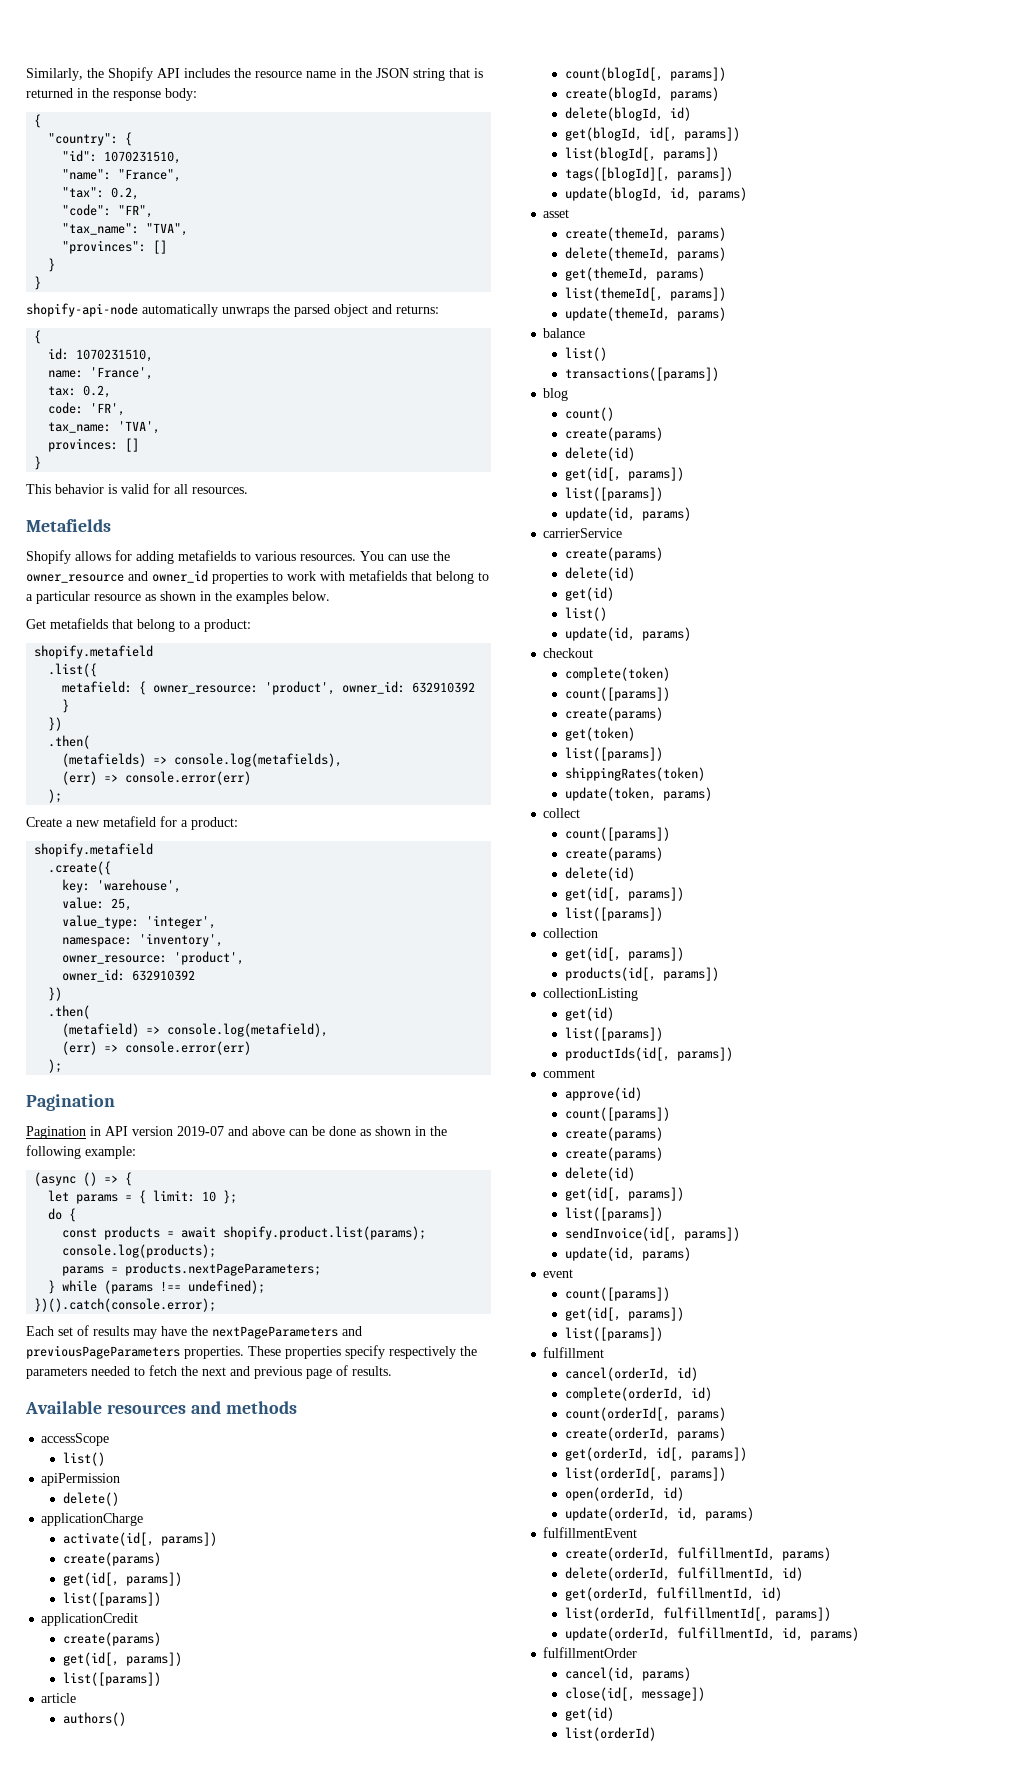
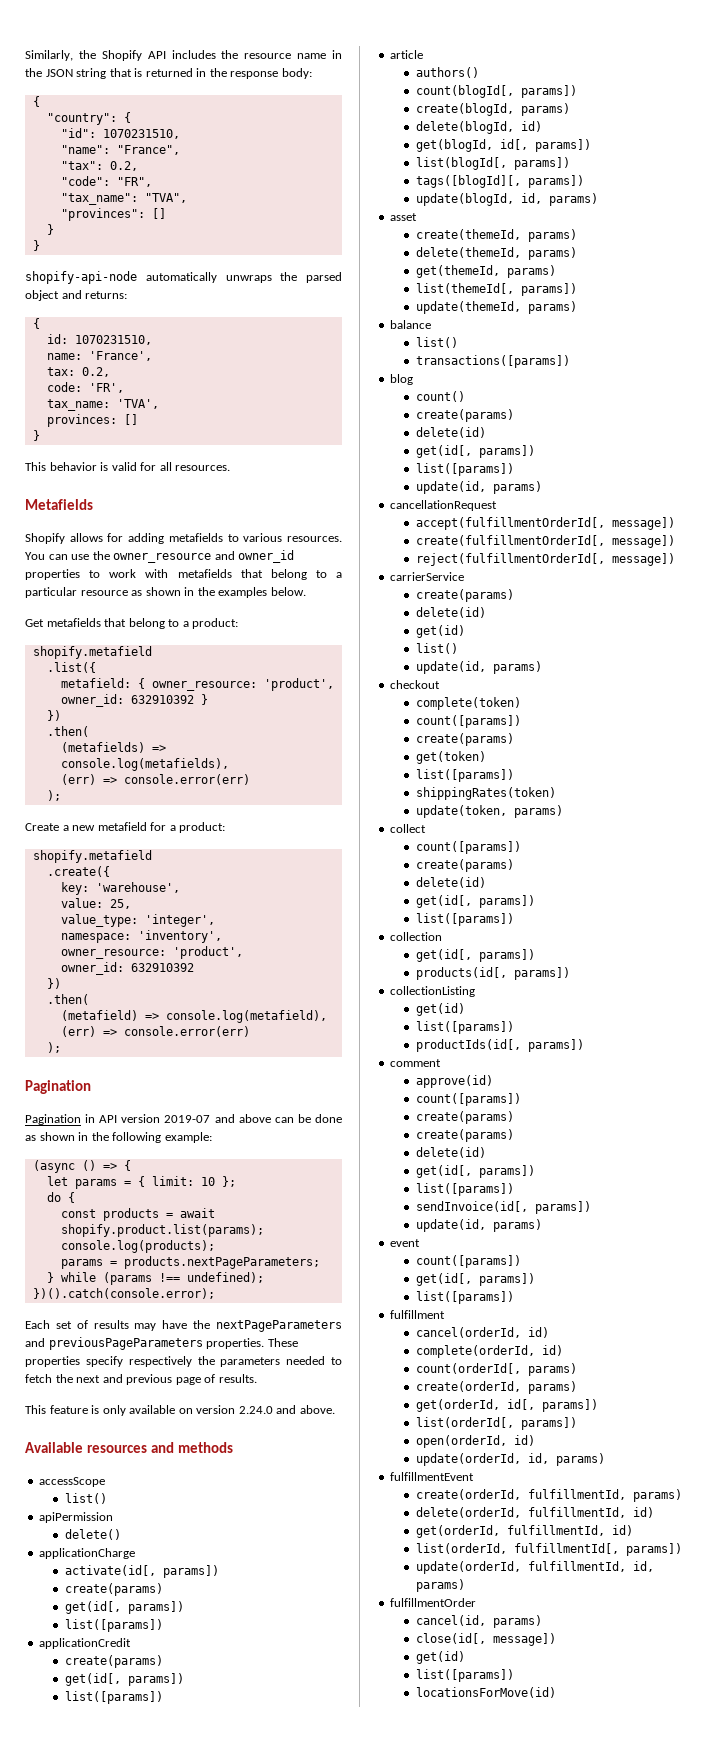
+ This feature is only available on version 2.24.0 and above.
+ cancellationRequest
+ accept(fulfillmentOrderId[, message])
+ create(fulfillmentOrderId[, message])
+ reject(fulfillmentOrderId[, message])
  close(id[, message])
  get(id)
- list(orderId)
+ list([params])
+ locationsForMove(id)

